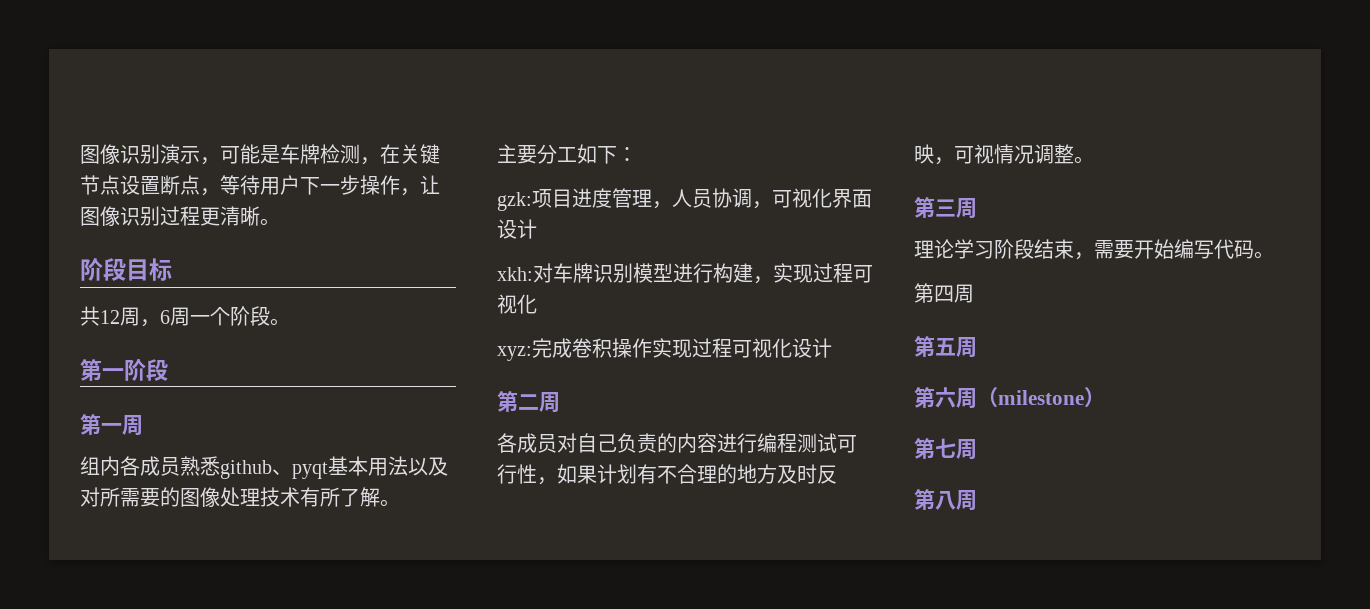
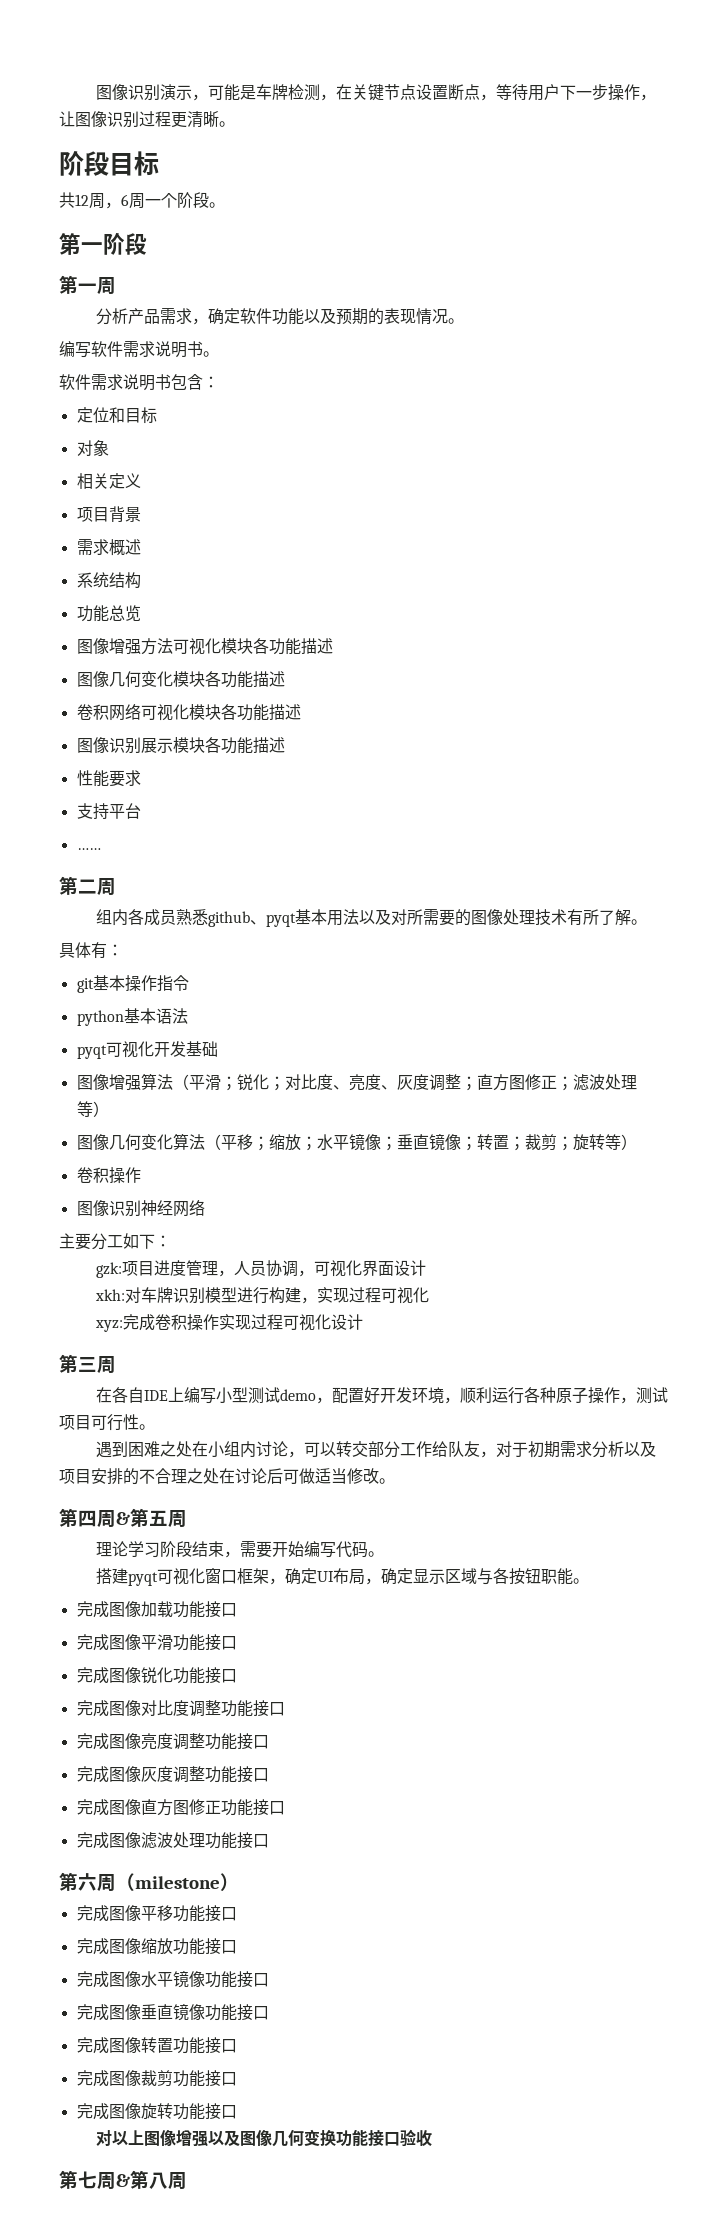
+ 分析产品需求，确定软件功能以及预期的表现情况。
+ 编写软件需求说明书。
+ 软件需求说明书包含：
+ 定位和目标
+ 对象
+ 相关定义
+ 项目背景
+ 需求概述
+ 系统结构
+ 功能总览
+ 图像增强方法可视化模块各功能描述
+ 图像几何变化模块各功能描述
+ 卷积网络可视化模块各功能描述
+ 图像识别展示模块各功能描述
+ 性能要求
+ 支持平台
+ ……
+ 第二周
+ 具体有：
+ git基本操作指令
+ python基本语法
+ pyqt可视化开发基础
+ 图像增强算法（平滑；锐化；对比度、亮度、灰度调整；直方图修正；滤波处理等）
+ 图像几何变化算法（平移；缩放；水平镜像；垂直镜像；转置；裁剪；旋转等）
+ 卷积操作
+ 图像识别神经网络
- 第二周
- 各成员对自己负责的内容进行编程测试可行性，如果计划有不合理的地方及时反映，可视情况调整。
  第三周
+ 在各自IDE上编写小型测试demo，配置好开发环境，顺利运行各种原子操作，测试项目可行性。
+ 遇到困难之处在小组内讨论，可以转交部分工作给队友，对于初期需求分析以及项目安排的不合理之处在讨论后可做适当修改。
+ 第四周&第五周
- 第四周
- 第五周
+ 搭建pyqt可视化窗口框架，确定UI布局，确定显示区域与各按钮职能。
+ 完成图像加载功能接口
+ 完成图像平滑功能接口
+ 完成图像锐化功能接口
+ 完成图像对比度调整功能接口
+ 完成图像亮度调整功能接口
+ 完成图像灰度调整功能接口
+ 完成图像直方图修正功能接口
+ 完成图像滤波处理功能接口
  第六周（milestone）
+ 完成图像平移功能接口
+ 完成图像缩放功能接口
+ 完成图像水平镜像功能接口
+ 完成图像垂直镜像功能接口
+ 完成图像转置功能接口
+ 完成图像裁剪功能接口
+ 完成图像旋转功能接口
+ 对以上图像增强以及图像几何变换功能接口验收
- 第七周
- 第八周
+ 第七周&第八周

